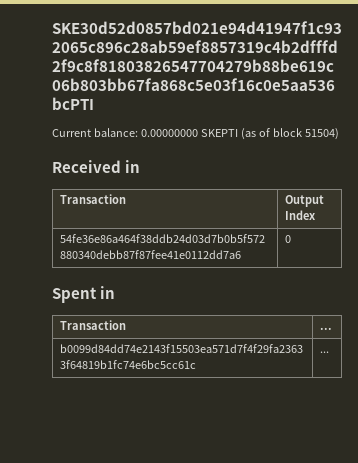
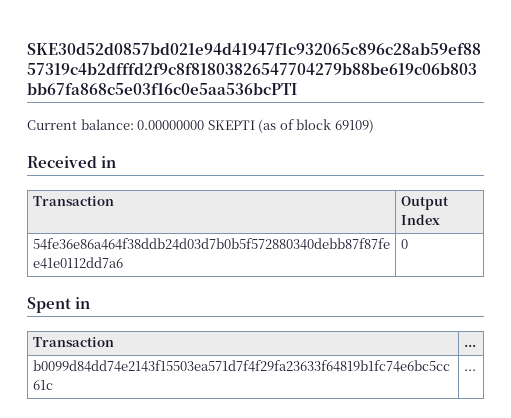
- Current balance: 0.00000000 SKEPTI (as of block 51504)
+ Current balance: 0.00000000 SKEPTI (as of block 69109)

